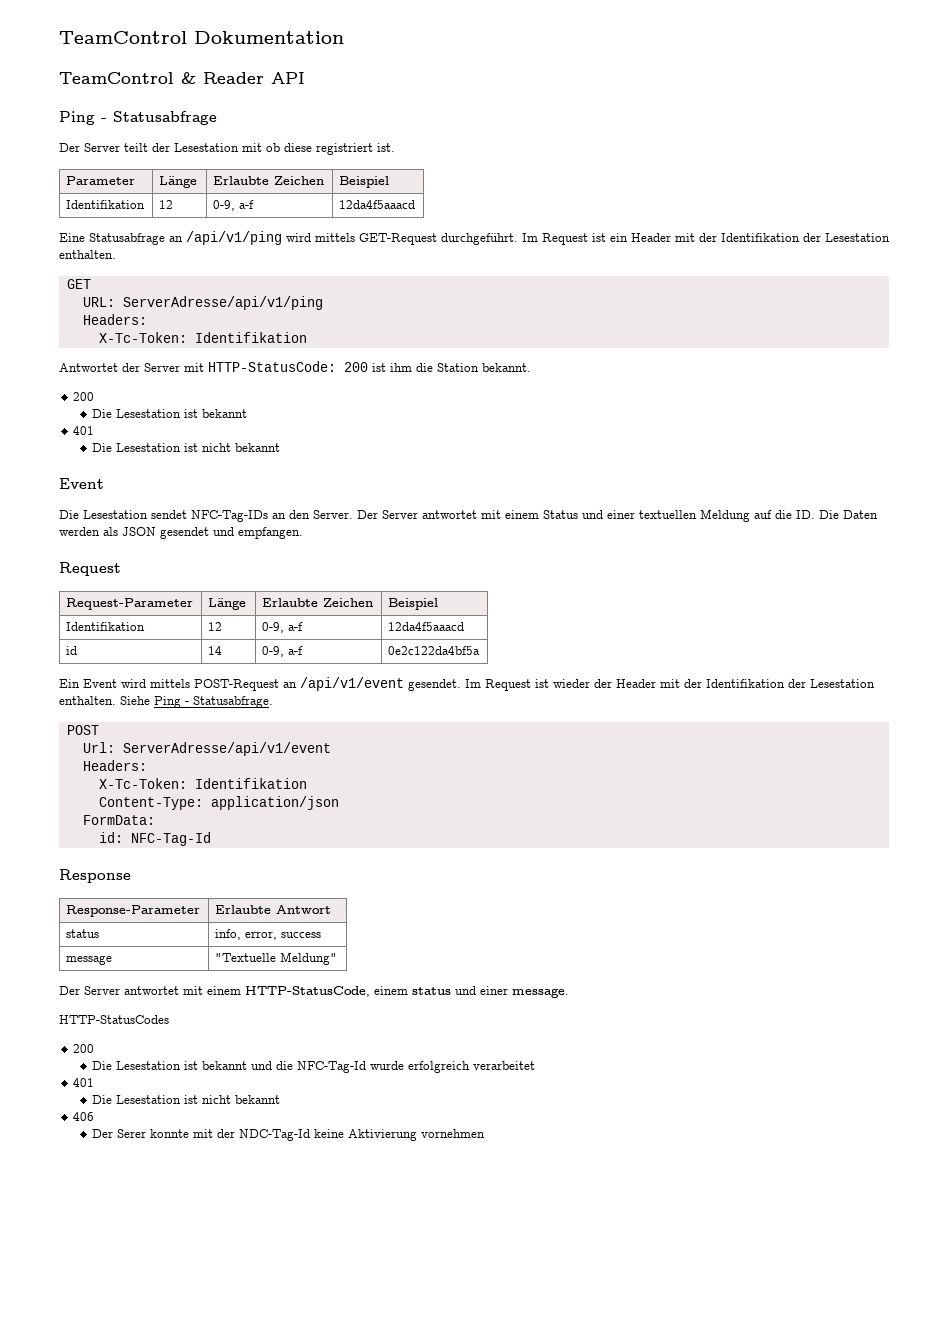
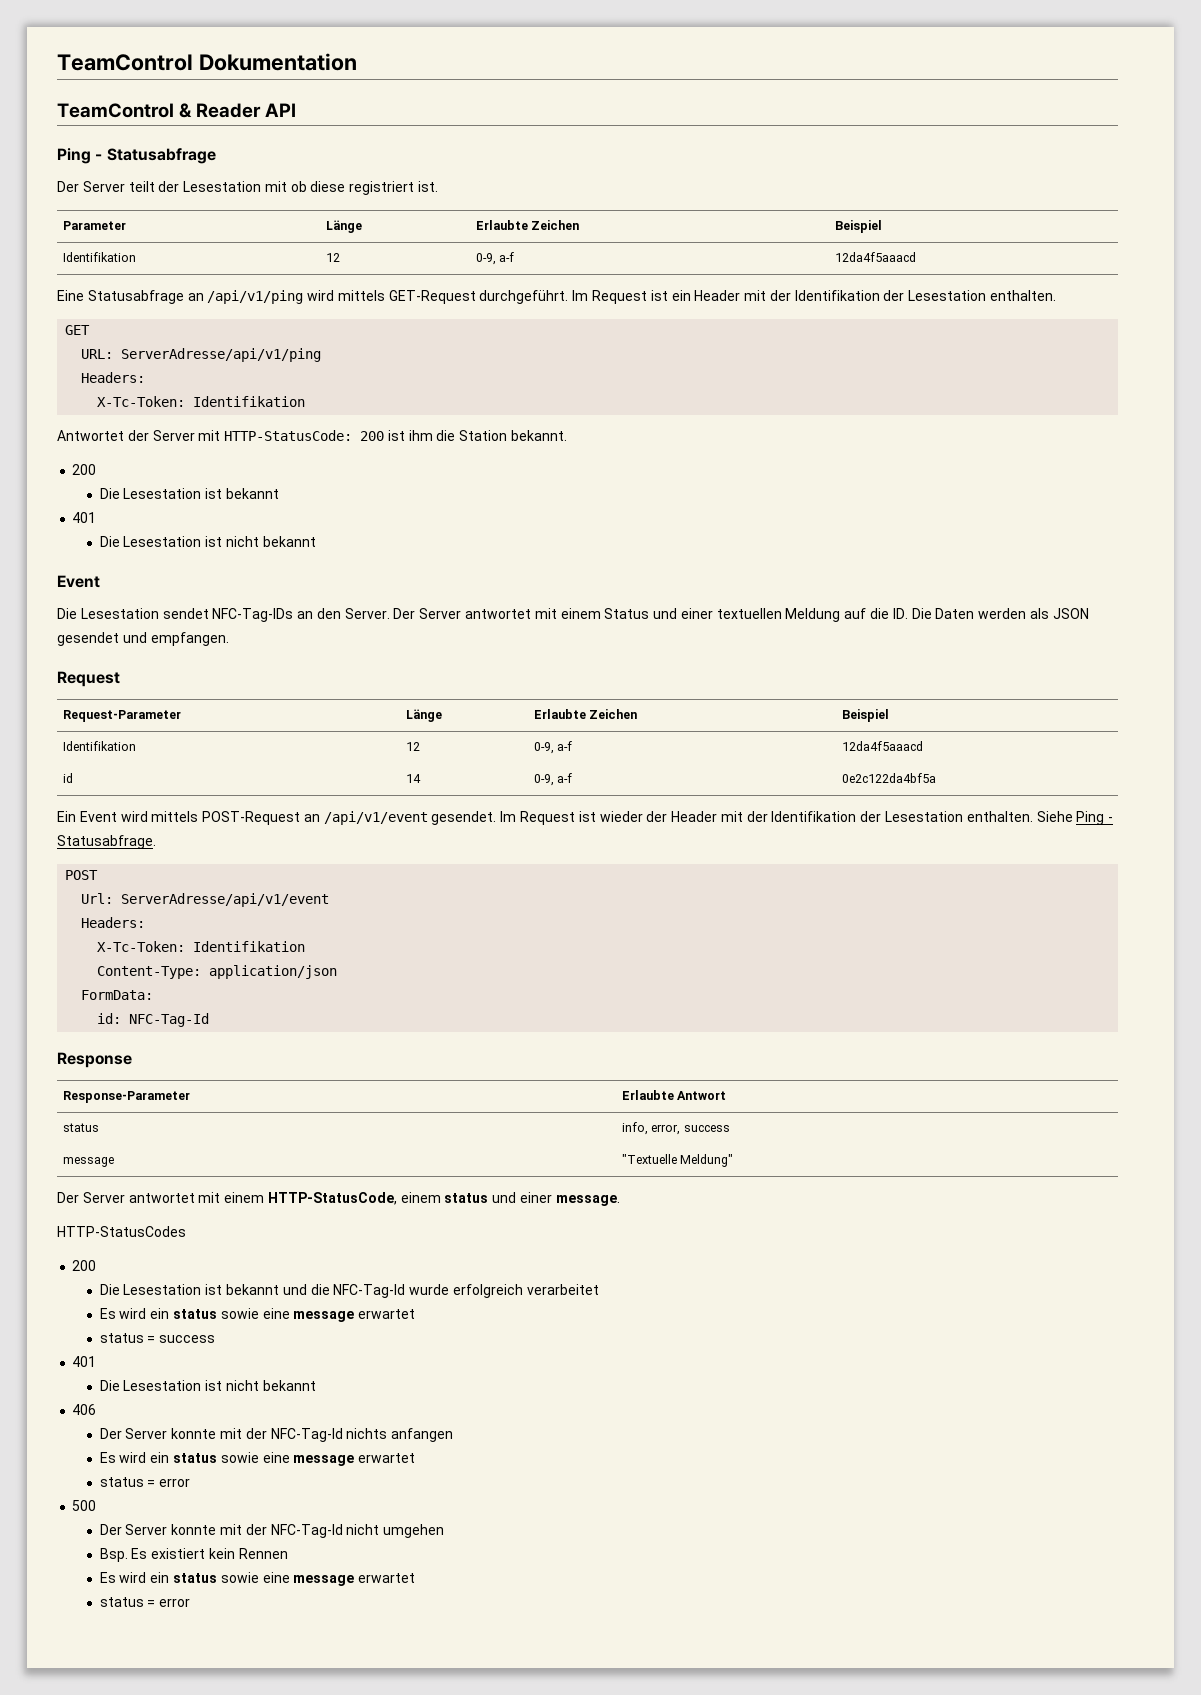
  Die Lesestation ist bekannt und die NFC-Tag-Id wurde erfolgreich verarbeitet
+ Es wird ein status sowie eine message erwartet
+ status = success
- Der Serer konnte mit der NDC-Tag-Id keine Aktivierung vornehmen
+ Der Server konnte mit der NFC-Tag-Id nichts anfangen
+ Es wird ein status sowie eine message erwartet
+ status = error
+ 500
+ Der Server konnte mit der NFC-Tag-Id nicht umgehen
+ Bsp. Es existiert kein Rennen
+ Es wird ein status sowie eine message erwartet
+ status = error

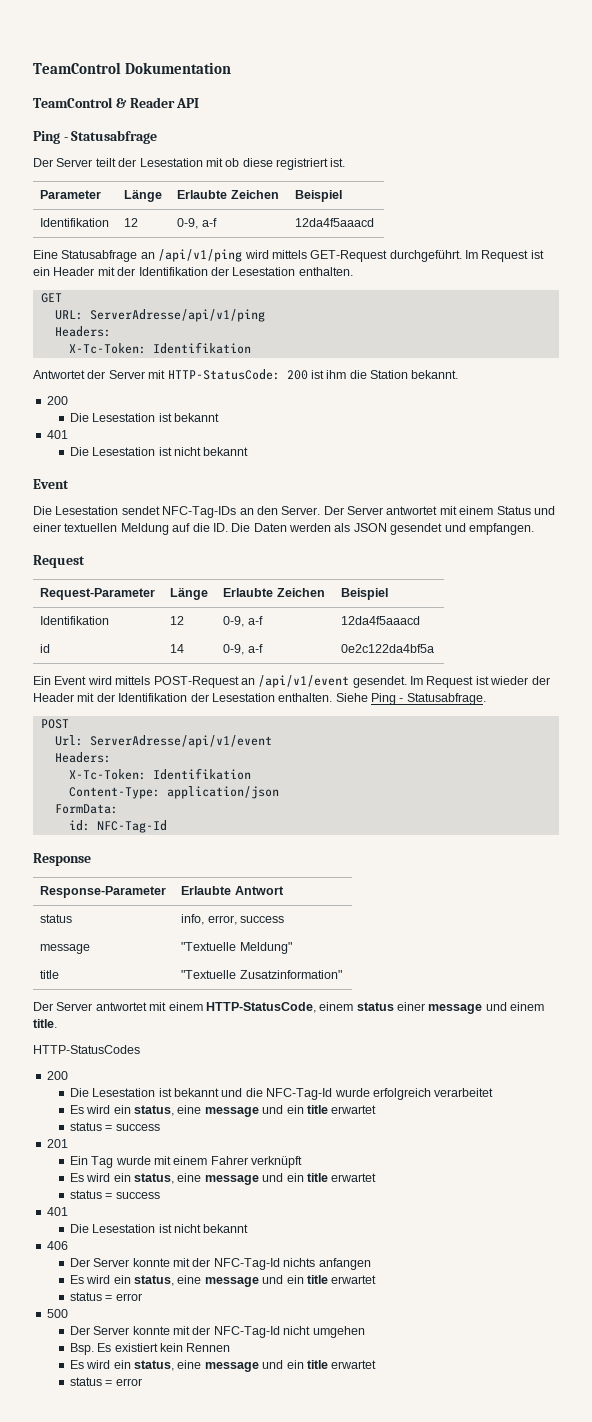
+ title | "Textuelle Zusatzinformation"
- Der Server antwortet mit einem HTTP-StatusCode, einem status und einer message.
+ Der Server antwortet mit einem HTTP-StatusCode, einem status einer message und einem title.
  Die Lesestation ist bekannt und die NFC-Tag-Id wurde erfolgreich verarbeitet
- Es wird ein status sowie eine message erwartet
+ Es wird ein status, eine message und ein title erwartet
+ status = success
+ 201
+ Ein Tag wurde mit einem Fahrer verknüpft
+ Es wird ein status, eine message und ein title erwartet
  Der Server konnte mit der NFC-Tag-Id nichts anfangen
- Es wird ein status sowie eine message erwartet
+ Es wird ein status, eine message und ein title erwartet
  Bsp. Es existiert kein Rennen
- Es wird ein status sowie eine message erwartet
+ Es wird ein status, eine message und ein title erwartet

